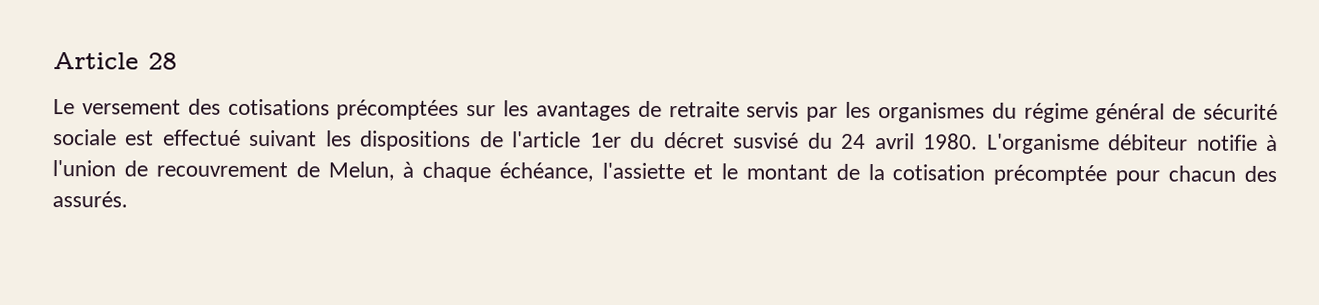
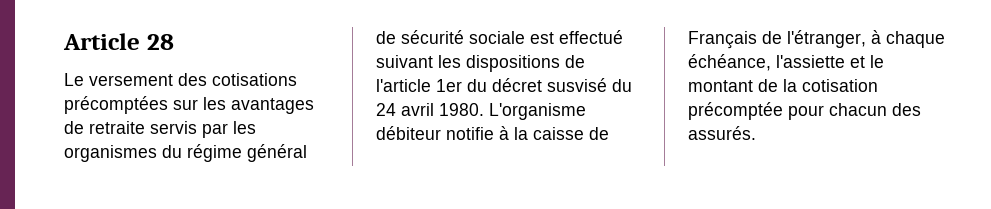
- L'organisme débiteur notifie à l'union de recouvrement de Melun, à chaque échéance, l'assiette et le montant de la cotisation précomptée pour chacun des assurés.
+ L'organisme débiteur notifie à la caisse de Français de l'étranger, à chaque échéance, l'assiette et le montant de la cotisation précomptée pour chacun des assurés.

